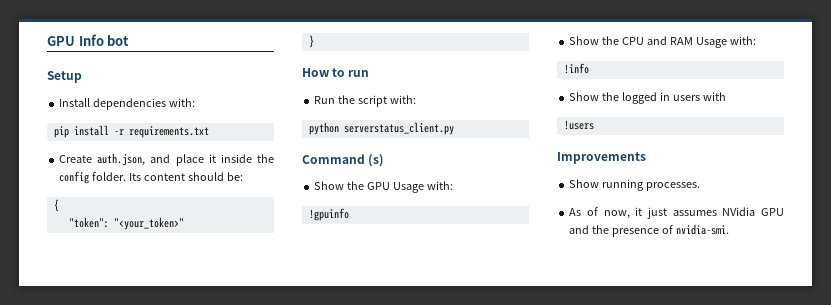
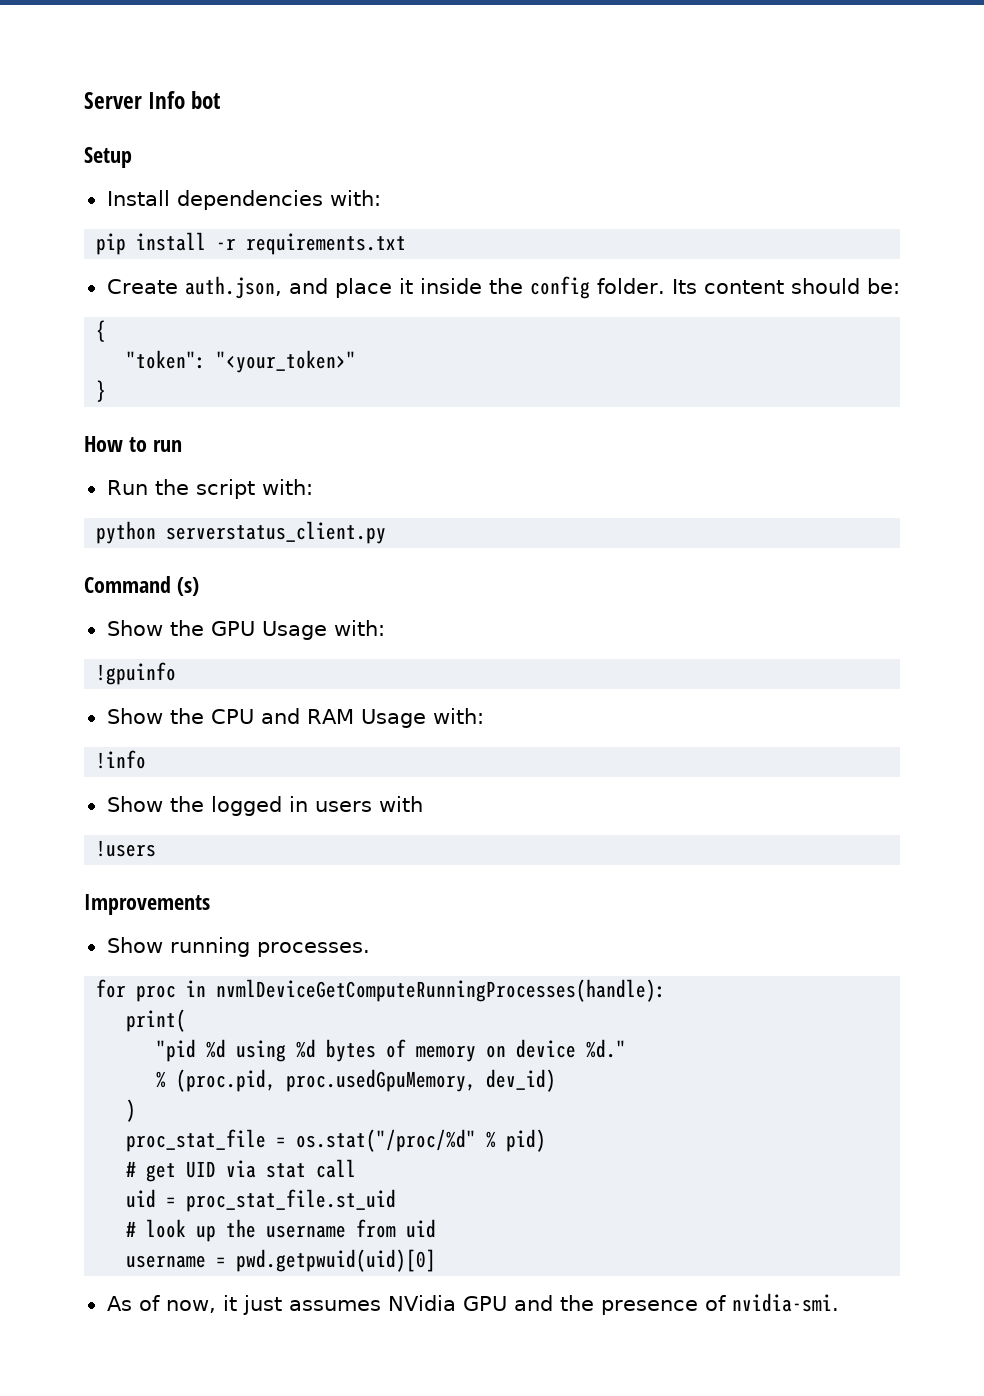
- GPU Info bot
+ Server Info bot
+ for proc in nvmlDeviceGetComputeRunningProcesses(handle):
+ print(
+ "pid %d using %d bytes of memory on device %d."
+ % (proc.pid, proc.usedGpuMemory, dev_id)
+ )
+ proc_stat_file = os.stat("/proc/%d" % pid)
+ # get UID via stat call
+ uid = proc_stat_file.st_uid
+ # look up the username from uid
+ username = pwd.getpwuid(uid)[0]

